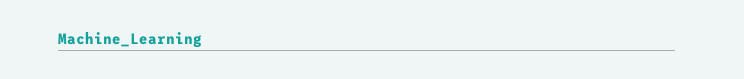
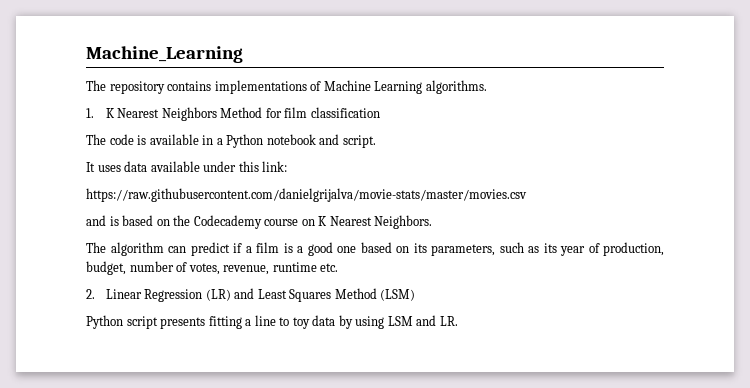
+ The repository contains implementations of Machine Learning algorithms.
+ 1. K Nearest Neighbors Method for film classification
+ The code is available in a Python notebook and script.
+ It uses data available under this link:
+ https://raw.githubusercontent.com/danielgrijalva/movie-stats/master/movies.csv
+ and is based on the Codecademy course on K Nearest Neighbors.
+ The algorithm can predict if a film is a good one based on its parameters, such as its year of production, budget, number of votes, revenue, runtime etc.
+ 2. Linear Regression (LR) and Least Squares Method (LSM)
+ Python script presents fitting a line to toy data by using LSM and LR.

